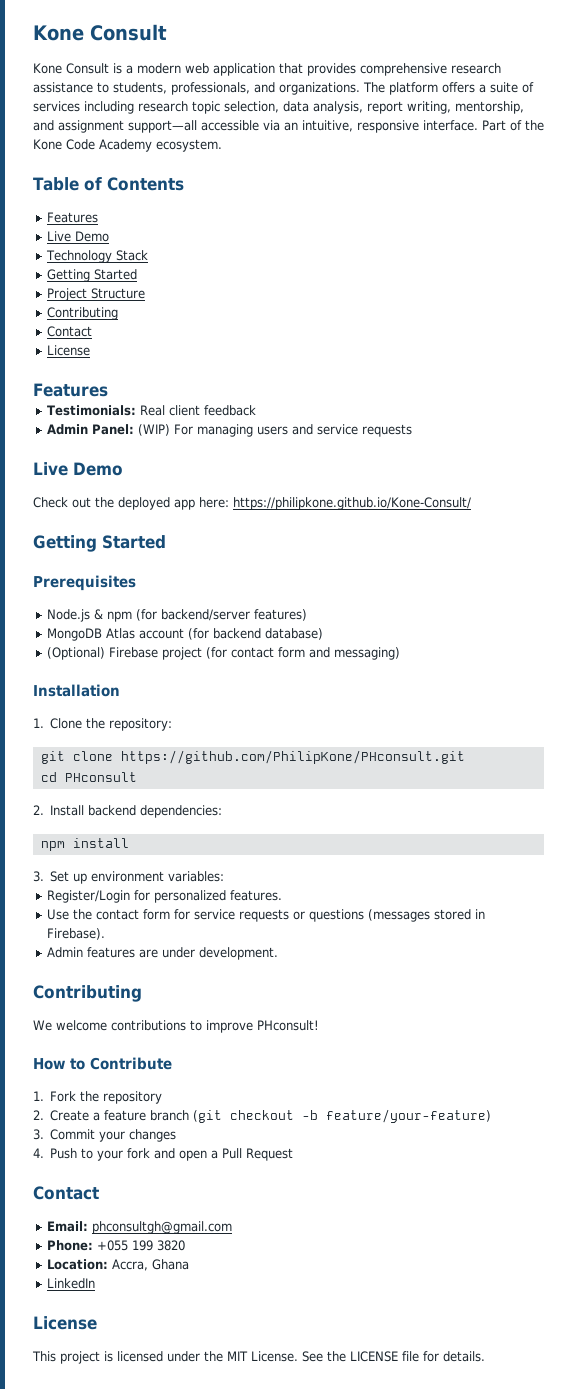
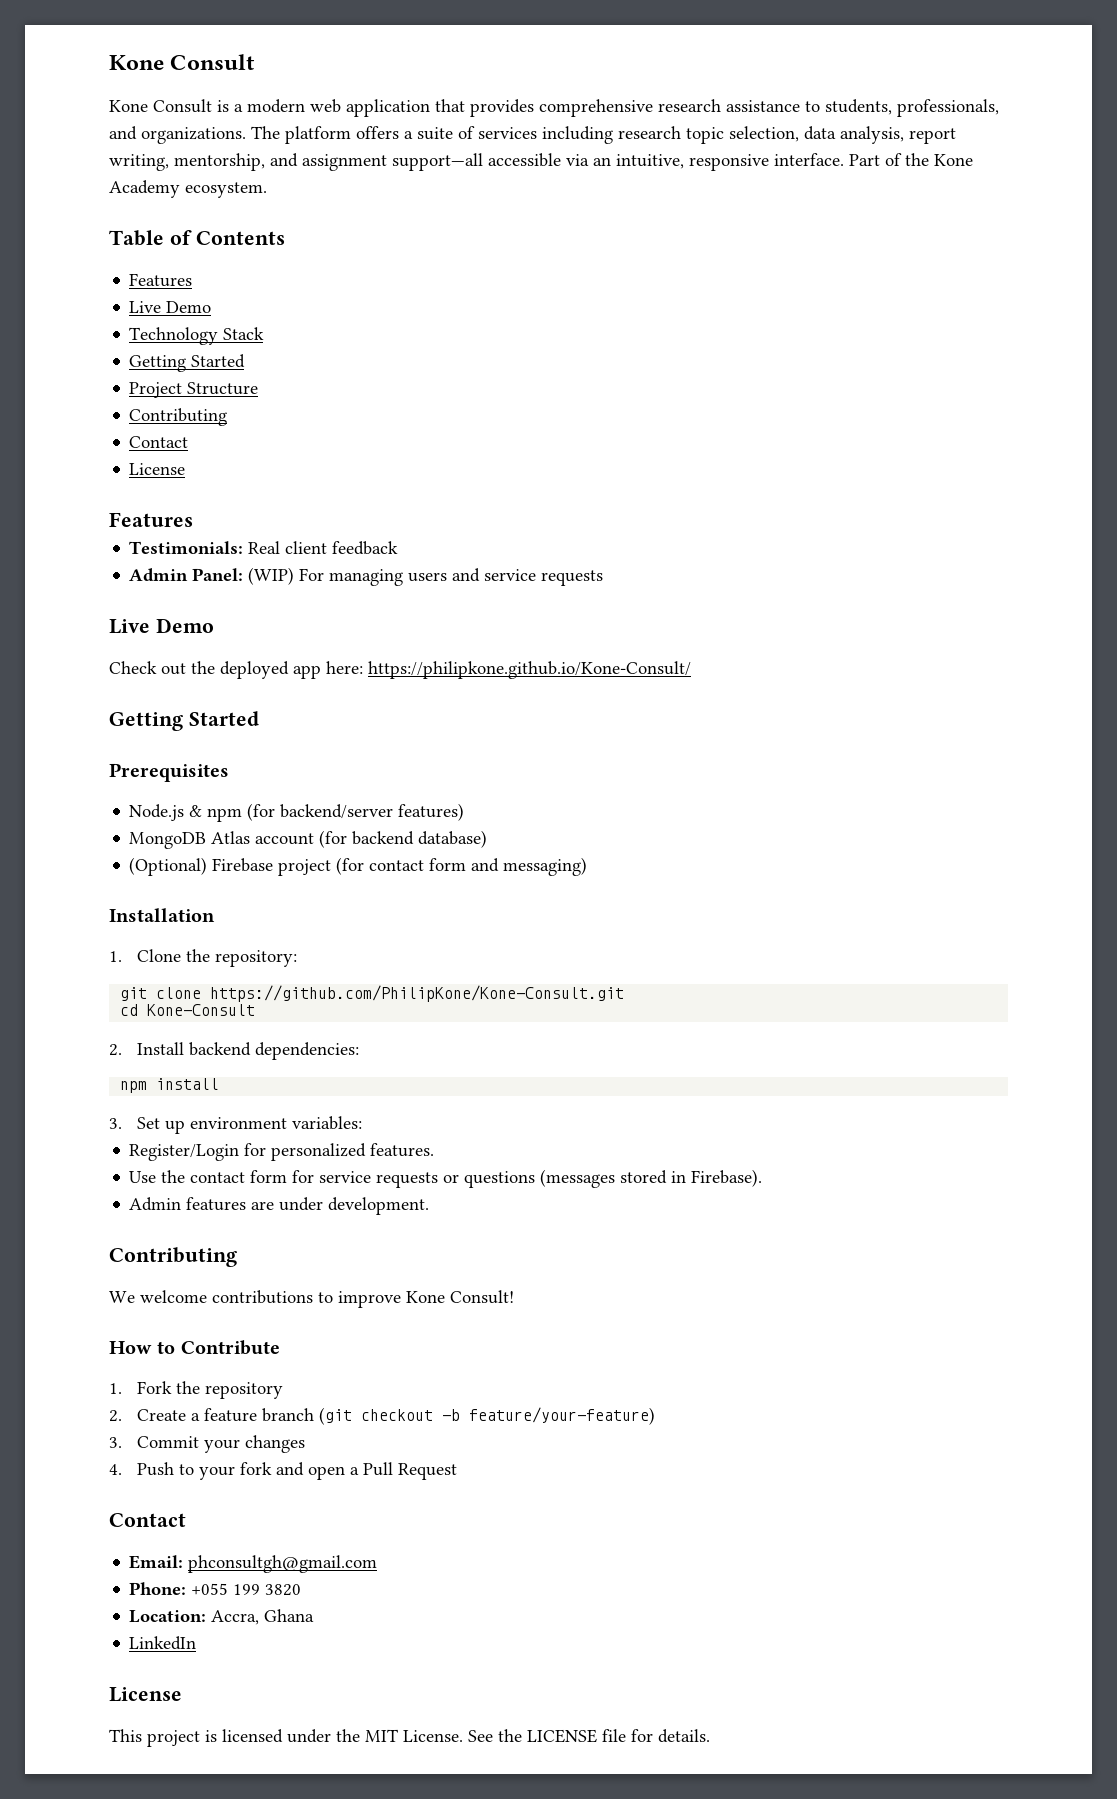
- Part of the Kone Code Academy ecosystem.
+ Part of the Kone Academy ecosystem.
- git clone https://github.com/PhilipKone/PHconsult.git
+ git clone https://github.com/PhilipKone/Kone-Consult.git
- cd PHconsult
+ cd Kone-Consult
- We welcome contributions to improve PHconsult!
+ We welcome contributions to improve Kone Consult!

